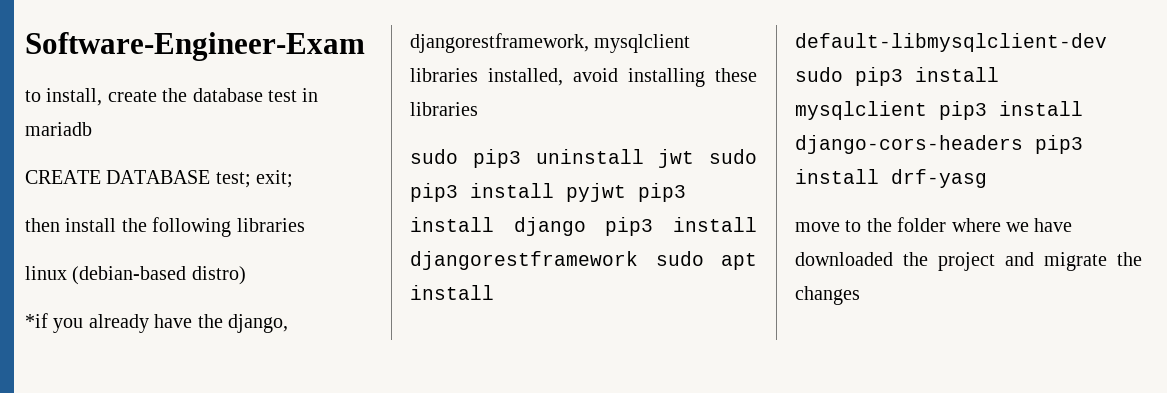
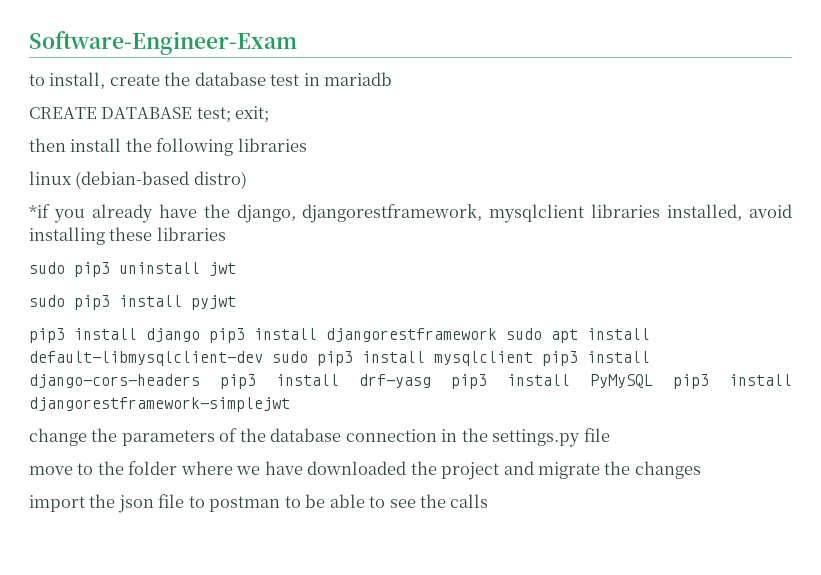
- sudo pip3 uninstall jwt sudo pip3 install pyjwt pip3 install django pip3 install djangorestframework sudo apt install default-libmysqlclient-dev sudo pip3 install mysqlclient pip3 install django-cors-headers pip3 install drf-yasg
+ sudo pip3 uninstall jwt
+ sudo pip3 install pyjwt
+ pip3 install django pip3 install djangorestframework sudo apt install default-libmysqlclient-dev sudo pip3 install mysqlclient pip3 install django-cors-headers pip3 install drf-yasg pip3 install PyMySQL pip3 install djangorestframework-simplejwt
+ change the parameters of the database connection in the settings.py file
+ import the json file to postman to be able to see the calls

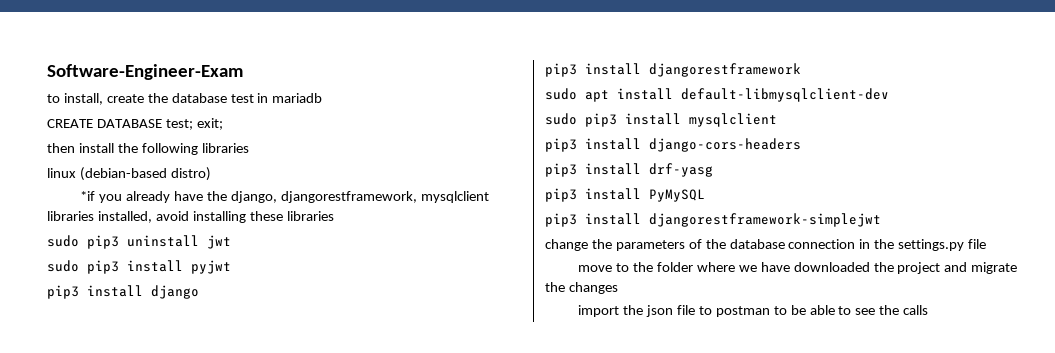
- pip3 install django pip3 install djangorestframework sudo apt install default-libmysqlclient-dev sudo pip3 install mysqlclient pip3 install django-cors-headers pip3 install drf-yasg pip3 install PyMySQL pip3 install djangorestframework-simplejwt
+ pip3 install django
+ pip3 install djangorestframework
+ sudo apt install default-libmysqlclient-dev
+ sudo pip3 install mysqlclient
+ pip3 install django-cors-headers
+ pip3 install drf-yasg
+ pip3 install PyMySQL
+ pip3 install djangorestframework-simplejwt

